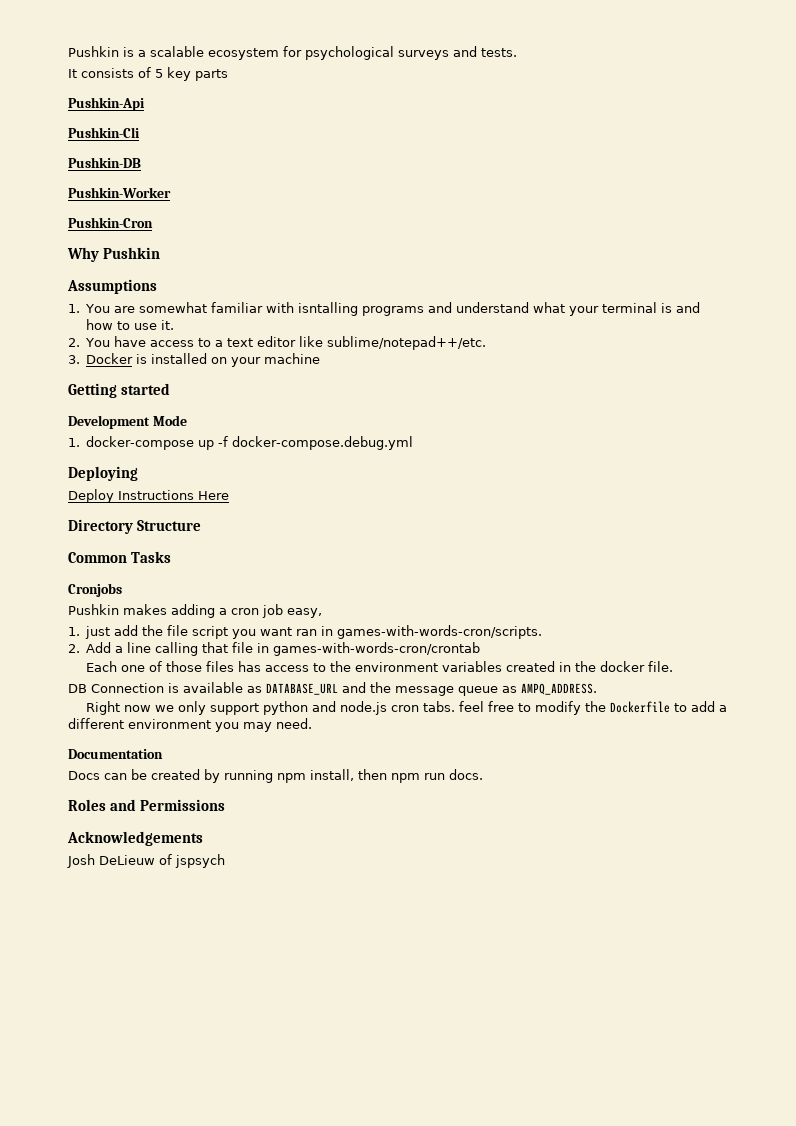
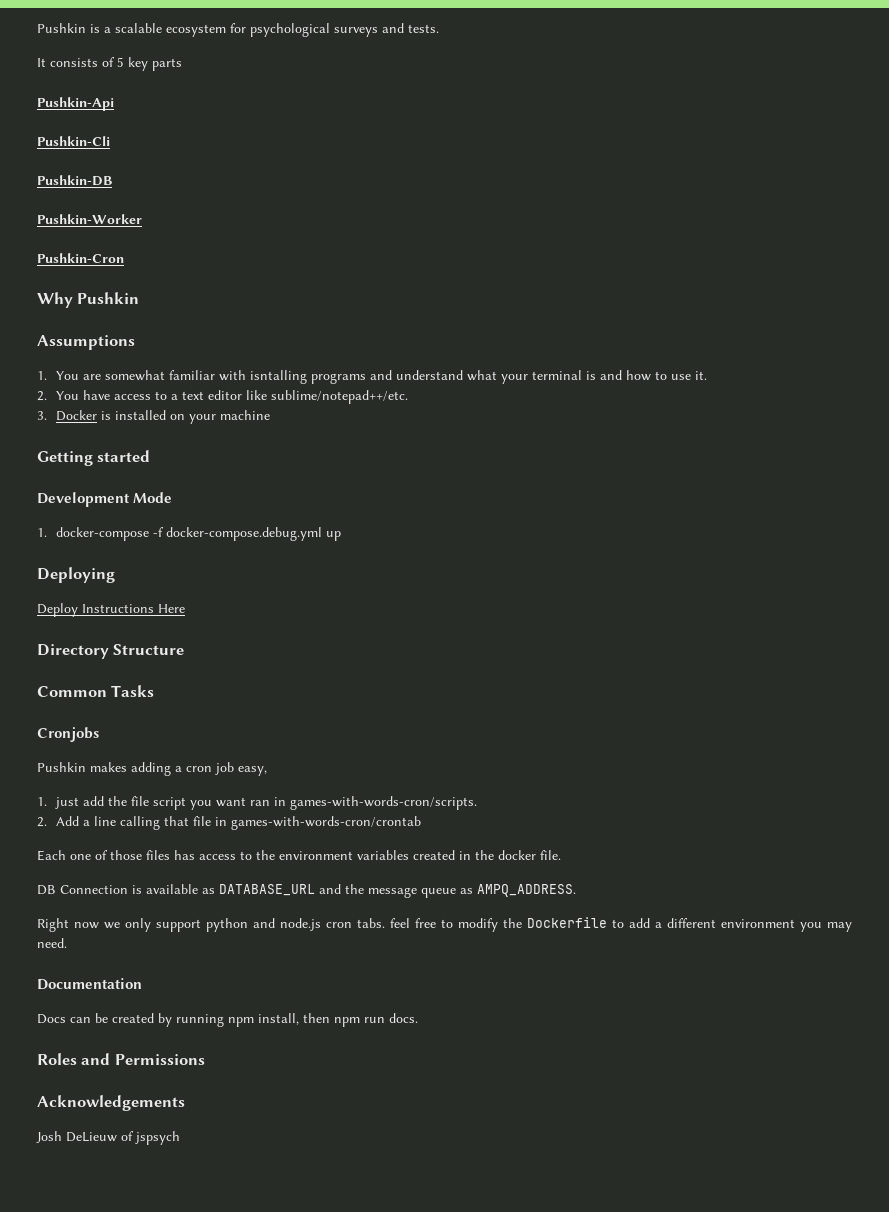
- 1. docker-compose up -f docker-compose.debug.yml
+ 1. docker-compose -f docker-compose.debug.yml up

